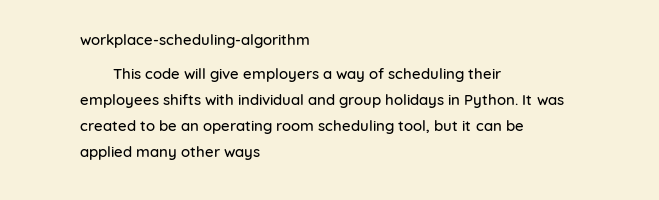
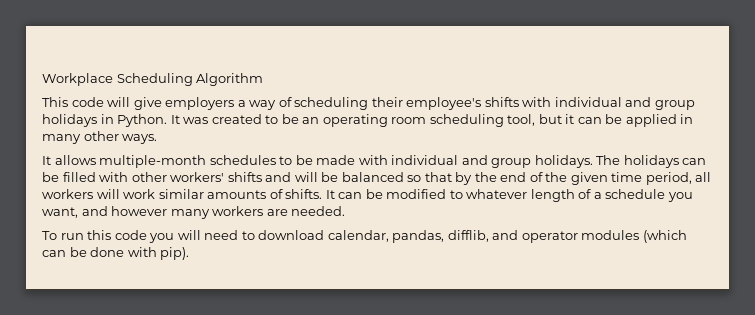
- workplace-scheduling-algorithm
+ Workplace Scheduling Algorithm
- This code will give employers a way of scheduling their employees shifts with individual and group holidays in Python.
+ This code will give employers a way of scheduling their employee's shifts with individual and group holidays in Python.
- It was created to be an operating room scheduling tool, but it can be applied many other ways
+ It was created to be an operating room scheduling tool, but it can be applied in many other ways.
+ It allows multiple-month schedules to be made with individual and group holidays. The holidays can be filled with other workers' shifts and will be balanced so that by the end of the given time period, all workers will work similar amounts of shifts. It can be modified to whatever length of a schedule you want, and however many workers are needed.
+ To run this code you will need to download calendar, pandas, difflib, and operator modules (which can be done with pip).

